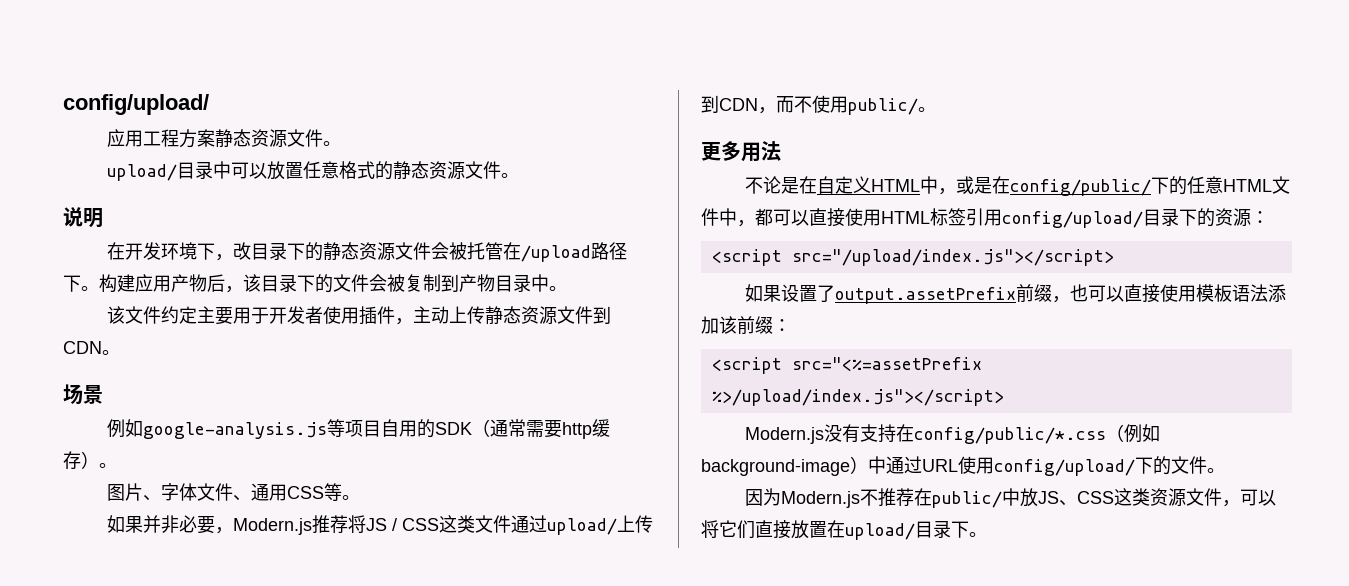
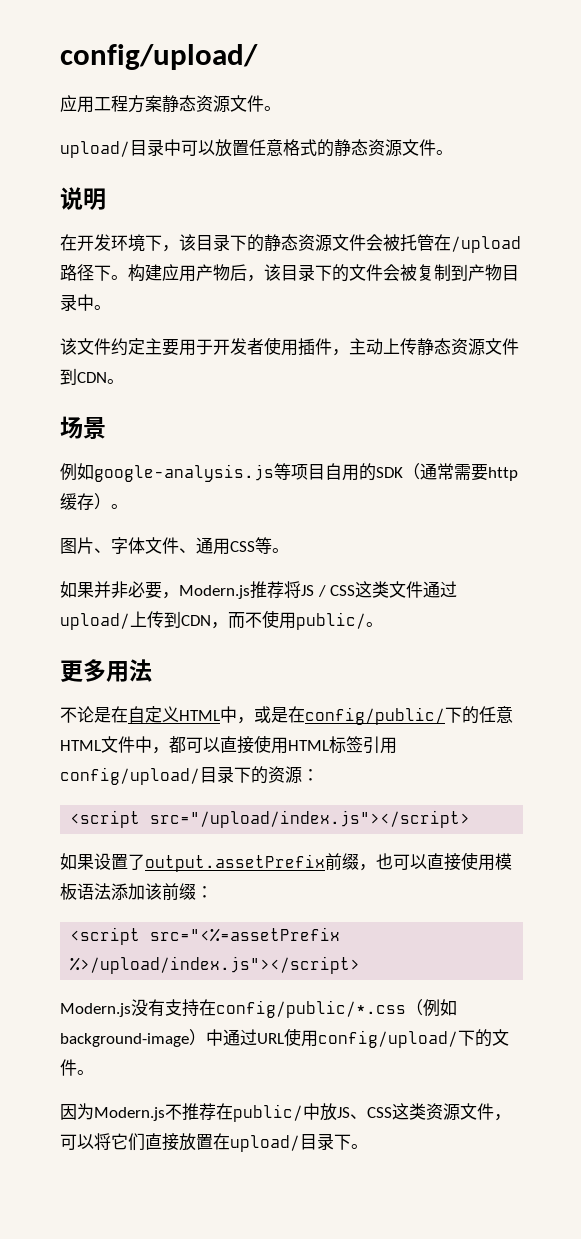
- 在开发环境下，改目录下的静态资源文件会被托管在/upload路径下。
+ 在开发环境下，该目录下的静态资源文件会被托管在/upload路径下。

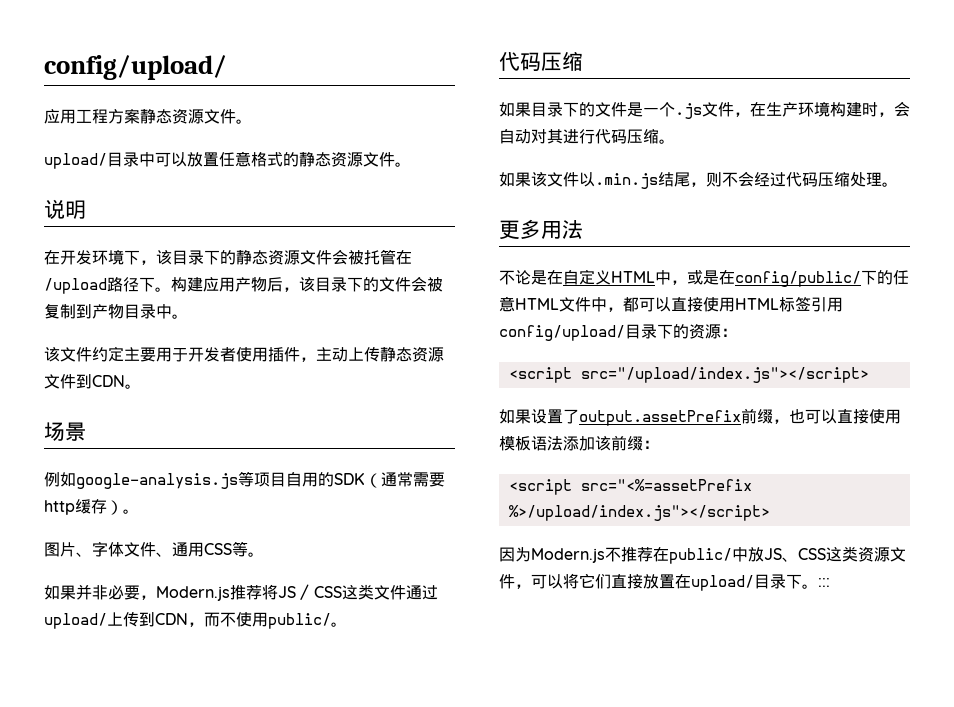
  如果并非必要，Modern.js推荐将JS / CSS这类文件通过upload/上传到CDN，而不使用public/。
+ 代码压缩
+ 如果目录下的文件是一个.js文件，在生产环境构建时，会自动对其进行代码压缩。
+ 如果该文件以.min.js结尾，则不会经过代码压缩处理。
- Modern.js没有支持在config/public/*.css（例如background-image）中通过URL使用config/upload/下的文件。
- 因为Modern.js不推荐在public/中放JS、CSS这类资源文件，可以将它们直接放置在upload/目录下。
+ 因为Modern.js不推荐在public/中放JS、CSS这类资源文件，可以将它们直接放置在upload/目录下。:::

